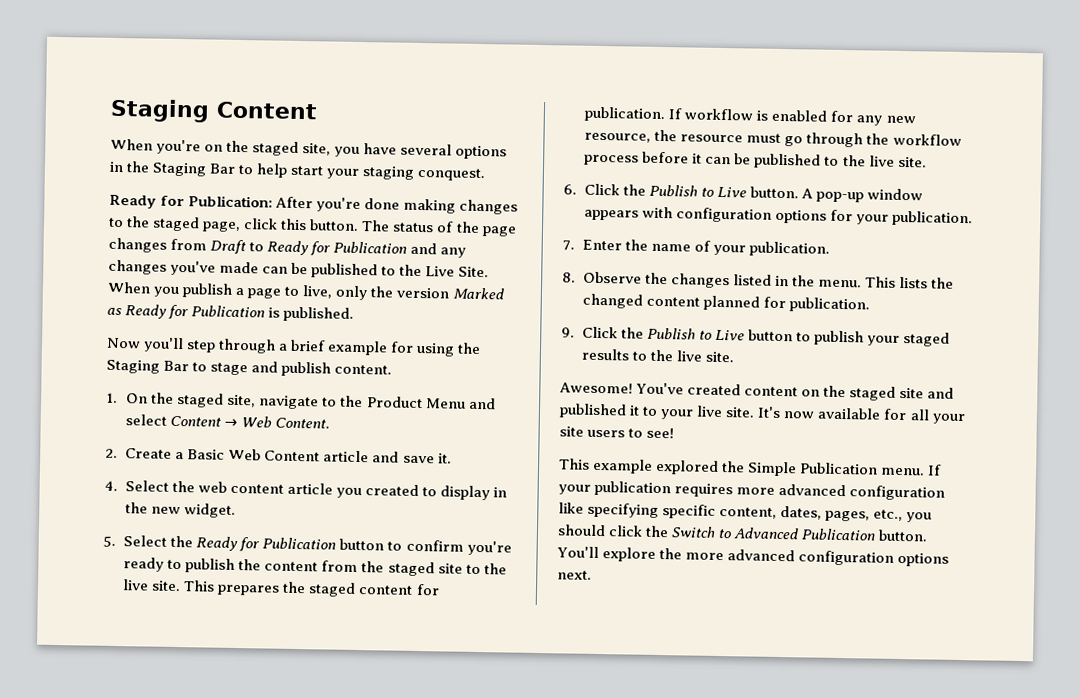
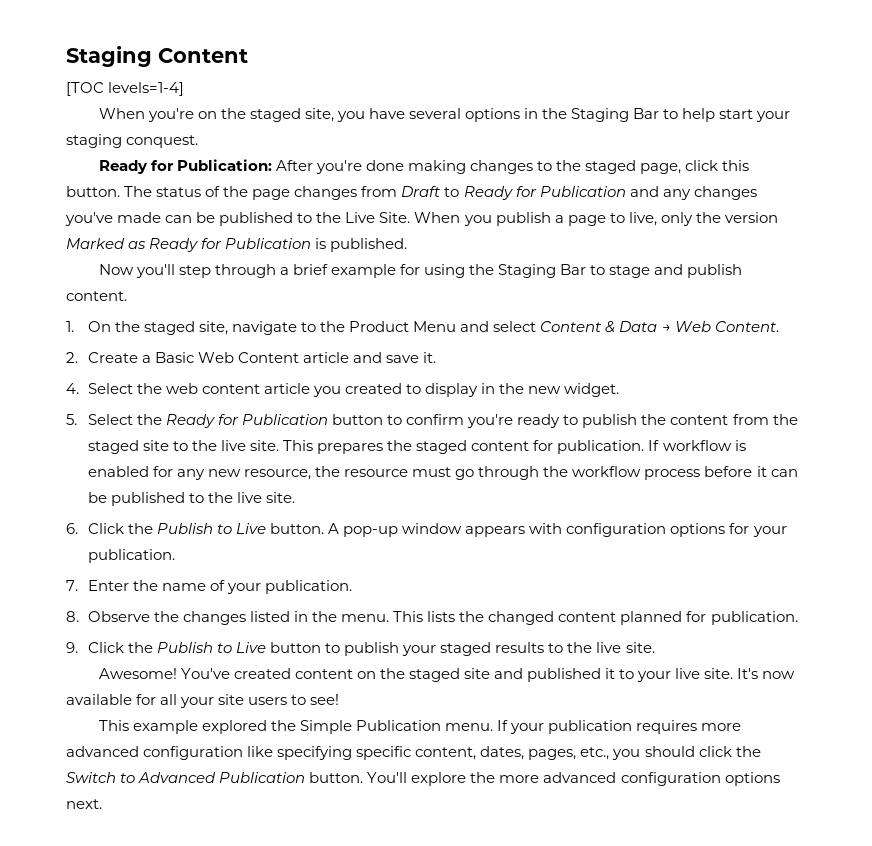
+ [TOC levels=1-4]
- 1. On the staged site, navigate to the Product Menu and select Content → Web Content.
+ 1. On the staged site, navigate to the Product Menu and select Content & Data → Web Content.

